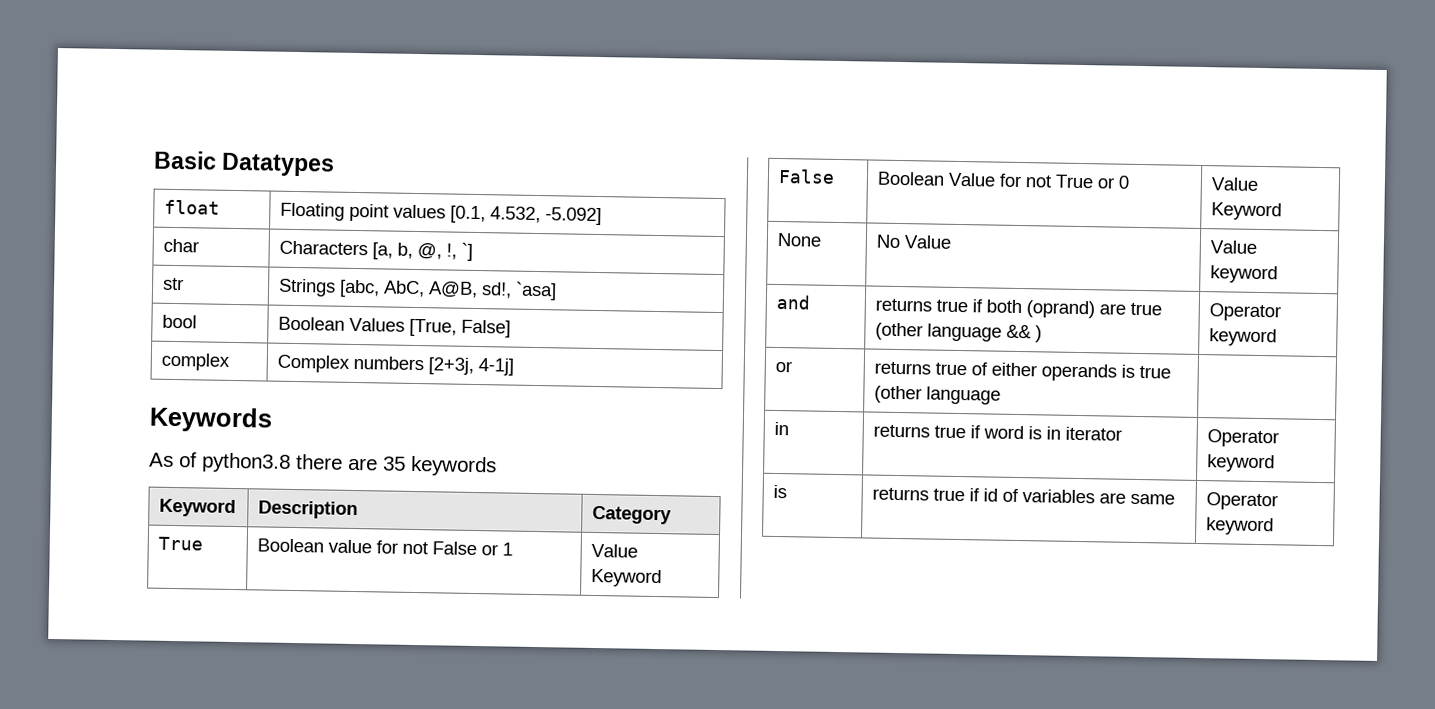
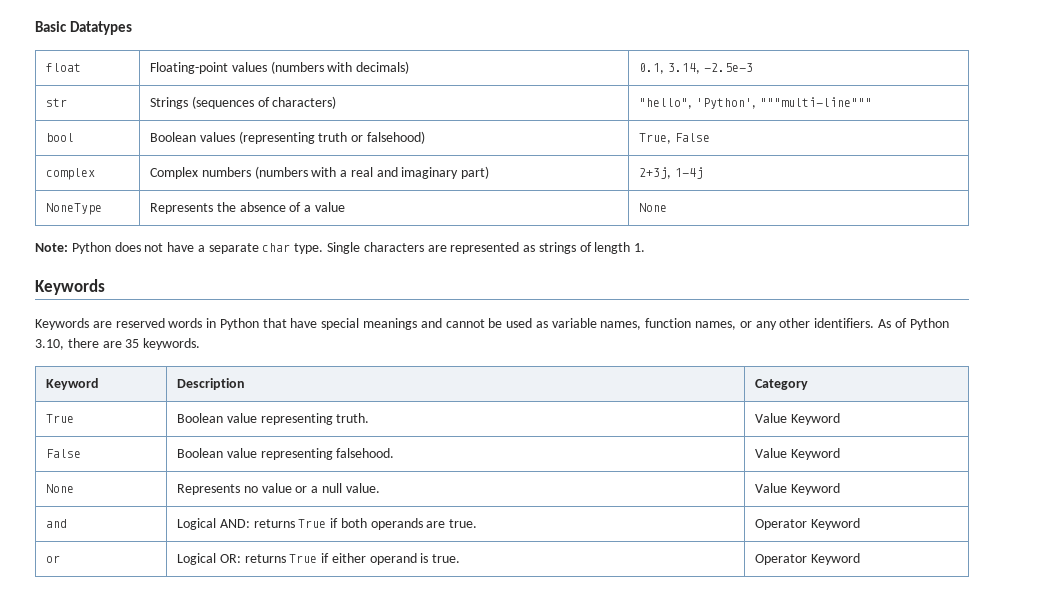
- float | Floating point values [0.1, 4.532, -5.092]
- char | Characters [a, b, @, !, `]
- str | Strings [abc, AbC, A@B, sd!, `asa]
- bool | Boolean Values [True, False]
- complex | Complex numbers [2+3j, 4-1j]
+ float | Floating-point values (numbers with decimals) | 0.1, 3.14, -2.5e-3
+ str | Strings (sequences of characters) | "hello", 'Python', """multi-line"""
+ bool | Boolean values (representing truth or falsehood) | True, False
+ complex | Complex numbers (numbers with a real and imaginary part) | 2+3j, 1-4j
+ NoneType | Represents the absence of a value | None
+ Note: Python does not have a separate char type. Single characters are represented as strings of length 1.
  Keywords
- As of python3.8 there are 35 keywords
+ Keywords are reserved words in Python that have special meanings and cannot be used as variable names, function names, or any other identifiers. As of Python 3.10, there are 35 keywords.
- True | Boolean value for not False or 1 | Value Keyword
+ True | Boolean value representing truth. | Value Keyword
- False | Boolean Value for not True or 0 | Value Keyword
- None | No Value | Value keyword
+ False | Boolean value representing falsehood. | Value Keyword
+ None | Represents no value or a null value. | Value Keyword
- and | returns true if both (oprand) are true (other language && ) | Operator keyword
- or | returns true of either operands is true (other language |
- in | returns true if word is in iterator | Operator keyword
- is | returns true if id of variables are same | Operator keyword
+ and | Logical AND: returns True if both operands are true. | Operator Keyword
+ or | Logical OR: returns True if either operand is true. | Operator Keyword

